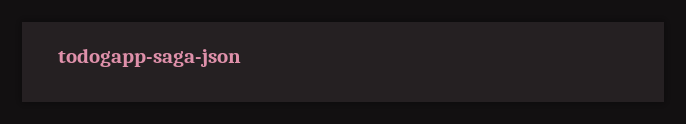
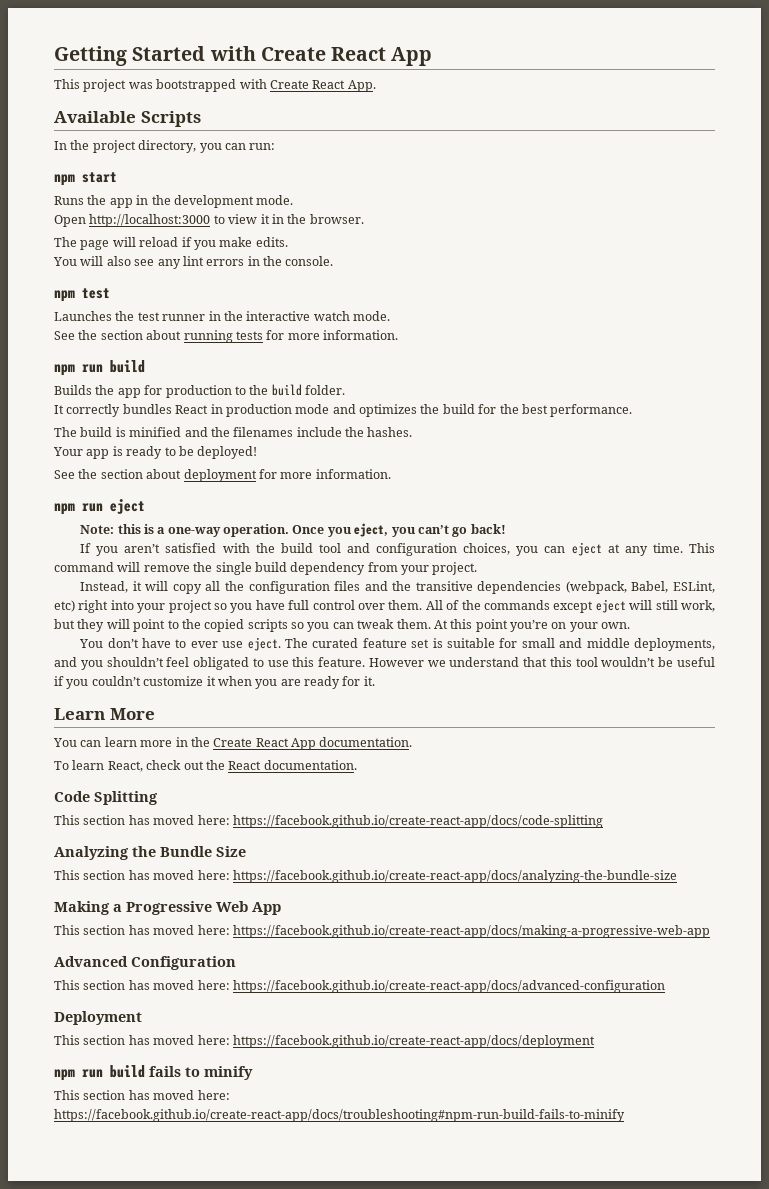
- todogapp-saga-json
+ Getting Started with Create React App
+ This project was bootstrapped with Create React App.
+ Available Scripts
+ In the project directory, you can run:
+ npm start
+ Runs the app in the development mode.
+ Open http://localhost:3000 to view it in the browser.
+ The page will reload if you make edits.
+ You will also see any lint errors in the console.
+ npm test
+ Launches the test runner in the interactive watch mode.
+ See the section about running tests for more information.
+ npm run build
+ Builds the app for production to the build folder.
+ It correctly bundles React in production mode and optimizes the build for the best performance.
+ The build is minified and the filenames include the hashes.
+ Your app is ready to be deployed!
+ See the section about deployment for more information.
+ npm run eject
+ Note: this is a one-way operation. Once you eject, you can’t go back!
+ If you aren’t satisfied with the build tool and configuration choices, you can eject at any time. This command will remove the single build dependency from your project.
+ Instead, it will copy all the configuration files and the transitive dependencies (webpack, Babel, ESLint, etc) right into your project so you have full control over them. All of the commands except eject will still work, but they will point to the copied scripts so you can tweak them. At this point you’re on your own.
+ You don’t have to ever use eject. The curated feature set is suitable for small and middle deployments, and you shouldn’t feel obligated to use this feature. However we understand that this tool wouldn’t be useful if you couldn’t customize it when you are ready for it.
+ Learn More
+ You can learn more in the Create React App documentation.
+ To learn React, check out the React documentation.
+ Code Splitting
+ This section has moved here: https://facebook.github.io/create-react-app/docs/code-splitting
+ Analyzing the Bundle Size
+ This section has moved here: https://facebook.github.io/create-react-app/docs/analyzing-the-bundle-size
+ Making a Progressive Web App
+ This section has moved here: https://facebook.github.io/create-react-app/docs/making-a-progressive-web-app
+ Advanced Configuration
+ This section has moved here: https://facebook.github.io/create-react-app/docs/advanced-configuration
+ Deployment
+ This section has moved here: https://facebook.github.io/create-react-app/docs/deployment
+ npm run build fails to minify
+ This section has moved here: https://facebook.github.io/create-react-app/docs/troubleshooting#npm-run-build-fails-to-minify

